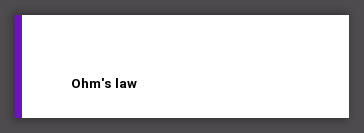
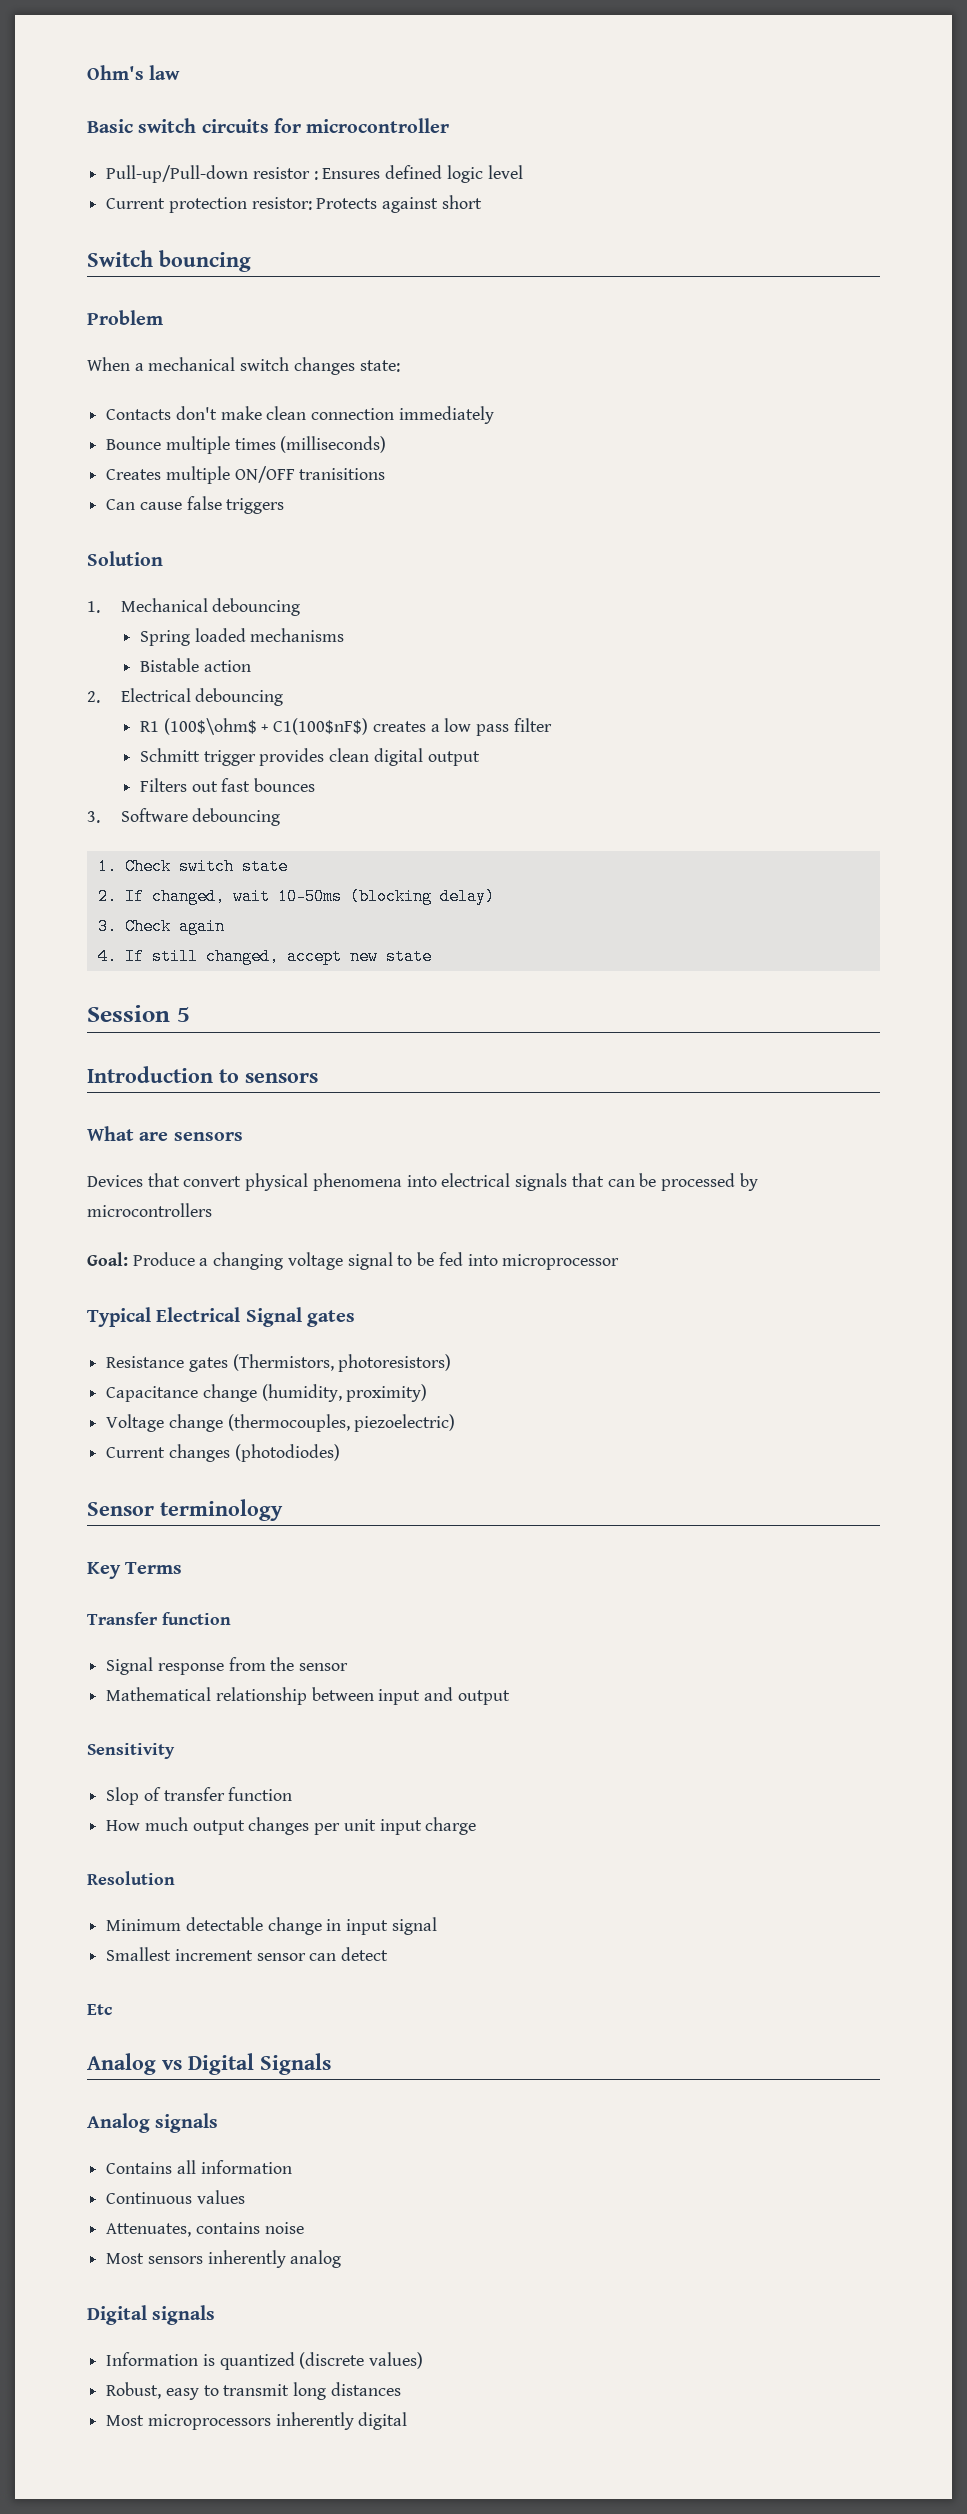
+ Basic switch circuits for microcontroller
+ Pull-up/Pull-down resistor : Ensures defined logic level
+ Current protection resistor: Protects against short
+ Switch bouncing
+ Problem
+ When a mechanical switch changes state:
+ Contacts don't make clean connection immediately
+ Bounce multiple times (milliseconds)
+ Creates multiple ON/OFF tranisitions
+ Can cause false triggers
+ Solution
+ 1. Mechanical debouncing
+ Spring loaded mechanisms
+ Bistable action
+ 2. Electrical debouncing
+ R1 (100$\ohm$ + C1(100$nF$) creates a low pass filter
+ Schmitt trigger provides clean digital output
+ Filters out fast bounces
+ 3. Software debouncing
+ 1. Check switch state
+ 2. If changed, wait 10-50ms (blocking delay)
+ 3. Check again
+ 4. If still changed, accept new state
+ Session 5
+ Introduction to sensors
+ What are sensors
+ Devices that convert physical phenomena into electrical signals that can be processed by microcontrollers
+ Goal: Produce a changing voltage signal to be fed into microprocessor
+ Typical Electrical Signal gates
+ Resistance gates (Thermistors, photoresistors)
+ Capacitance change (humidity, proximity)
+ Voltage change (thermocouples, piezoelectric)
+ Current changes (photodiodes)
+ Sensor terminology
+ Key Terms
+ Transfer function
+ Signal response from the sensor
+ Mathematical relationship between input and output
+ Sensitivity
+ Slop of transfer function
+ How much output changes per unit input charge
+ Resolution
+ Minimum detectable change in input signal
+ Smallest increment sensor can detect
+ Etc
+ Analog vs Digital Signals
+ Analog signals
+ Contains all information
+ Continuous values
+ Attenuates, contains noise
+ Most sensors inherently analog
+ Digital signals
+ Information is quantized (discrete values)
+ Robust, easy to transmit long distances
+ Most microprocessors inherently digital

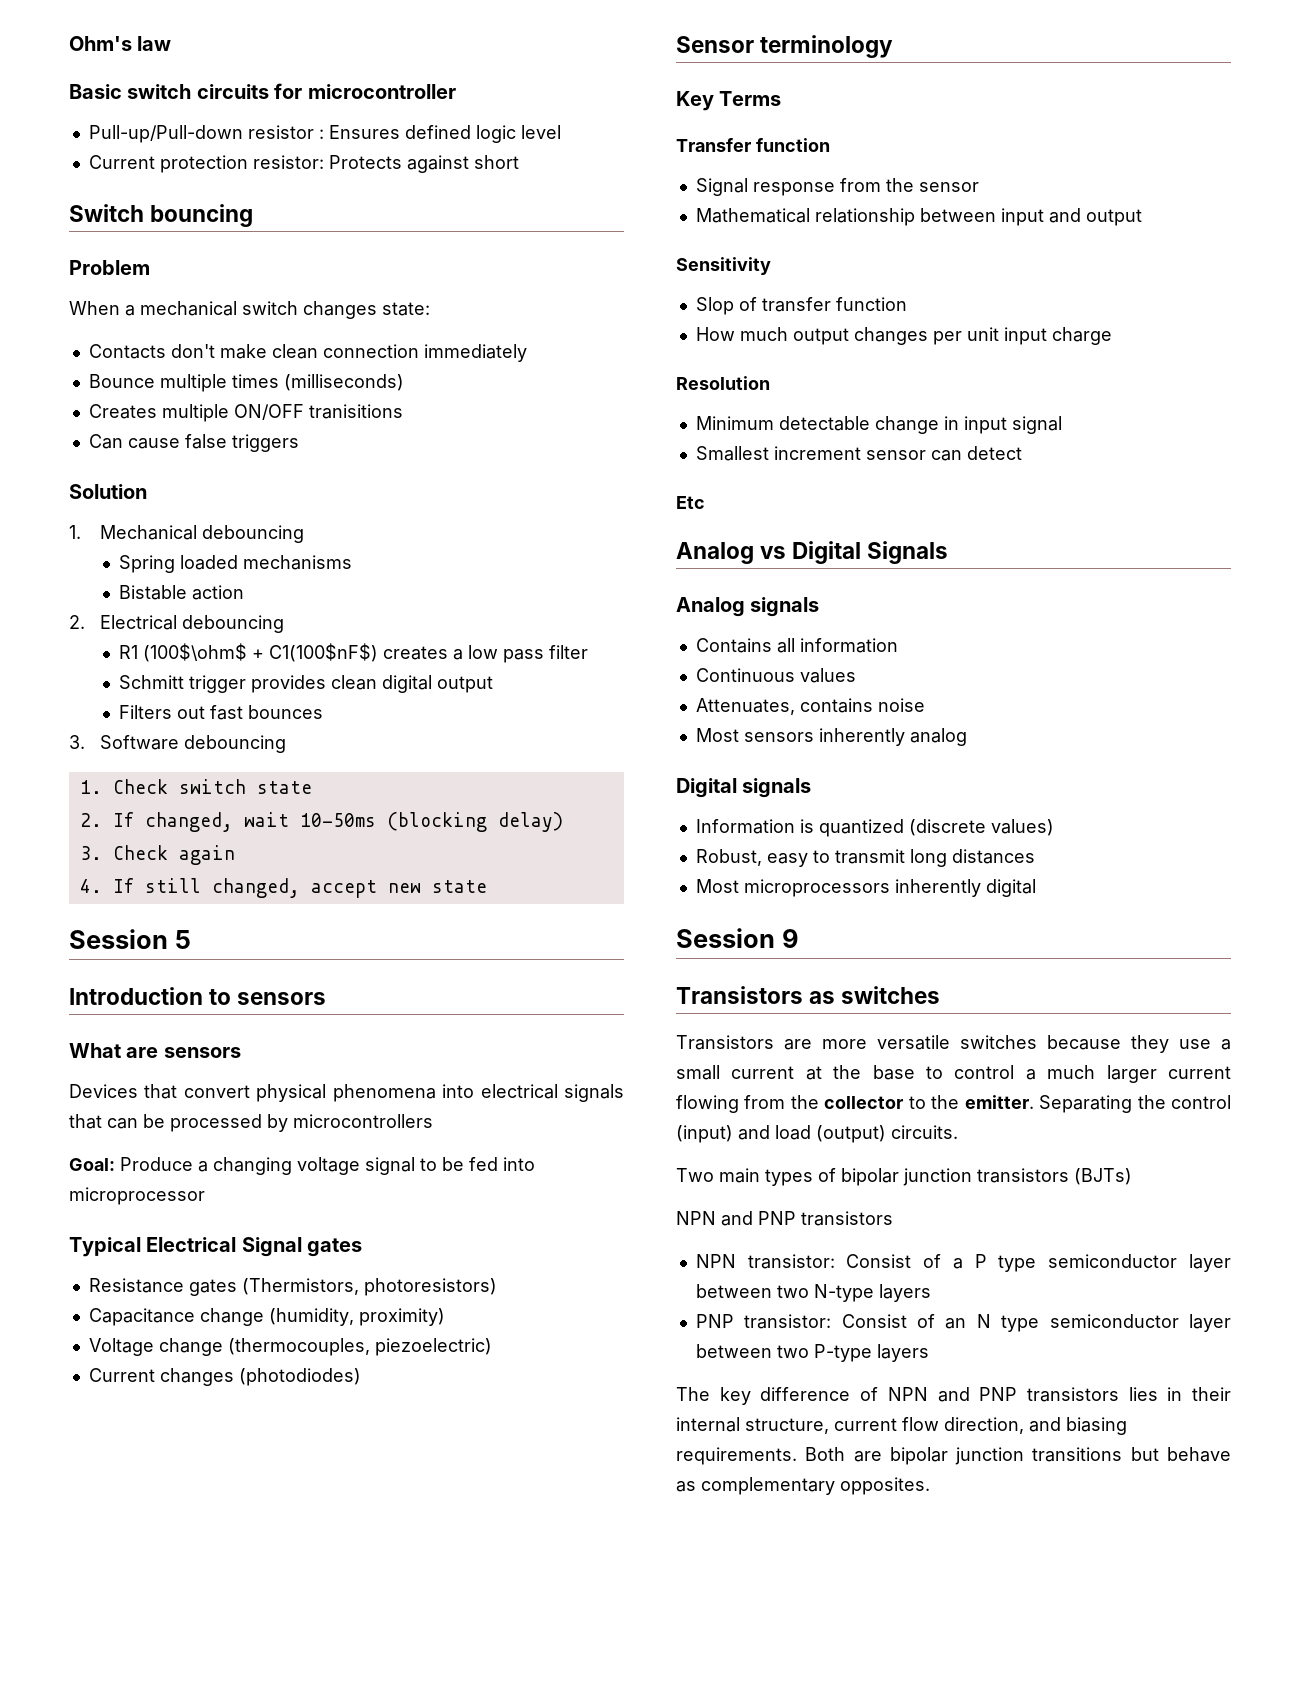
+ Session 9
+ Transistors as switches
+ Transistors are more versatile switches because they use a small current at the base to control a much larger current flowing from the collector to the emitter. Separating the control (input) and load (output) circuits.
+ Two main types of bipolar junction transistors (BJTs)
+ NPN and PNP transistors
+ NPN transistor: Consist of a P type semiconductor layer between two N-type layers
+ PNP transistor: Consist of an N type semiconductor layer between two P-type layers
+ The key difference of NPN and PNP transistors lies in their internal structure, current flow direction, and biasing requirements. Both are bipolar junction transitions but behave as complementary opposites.

